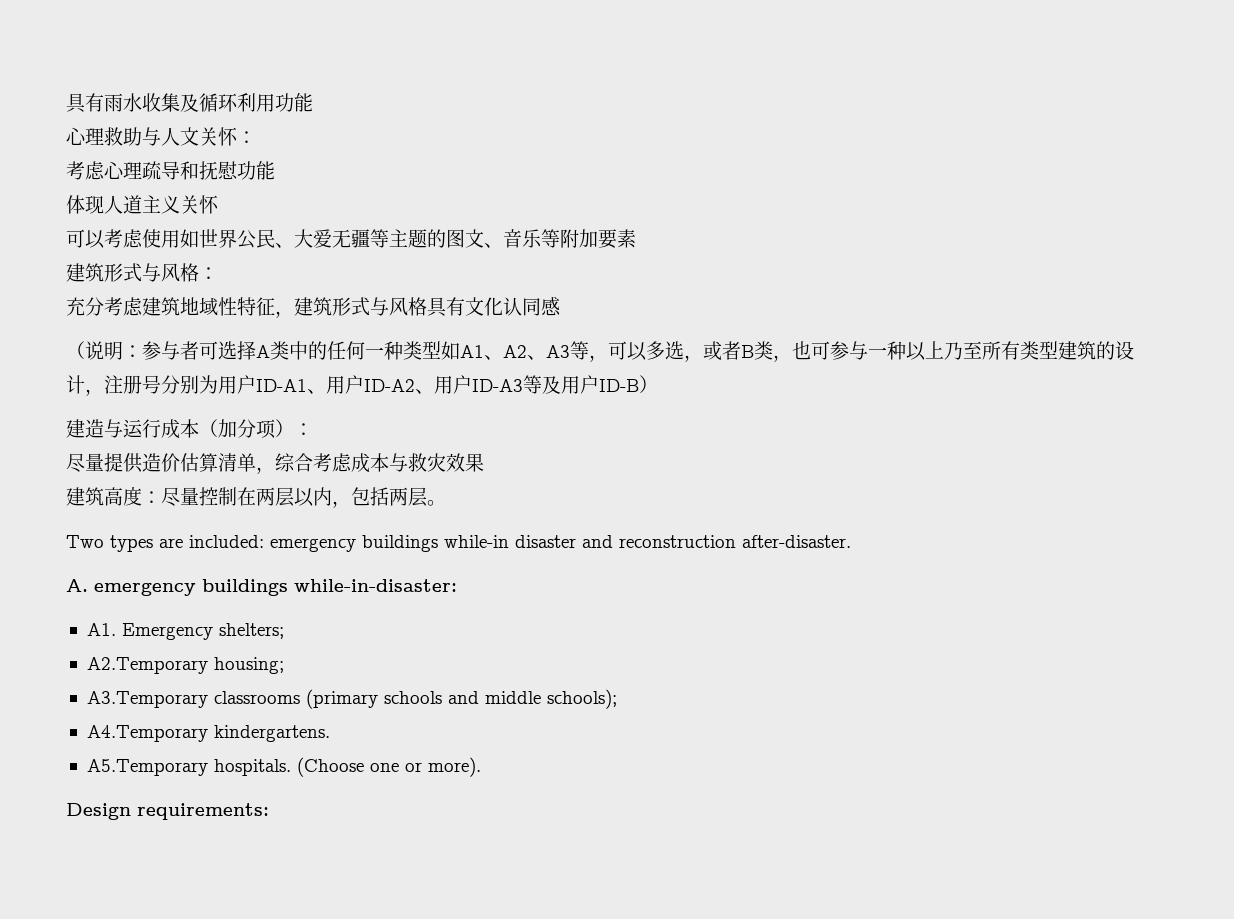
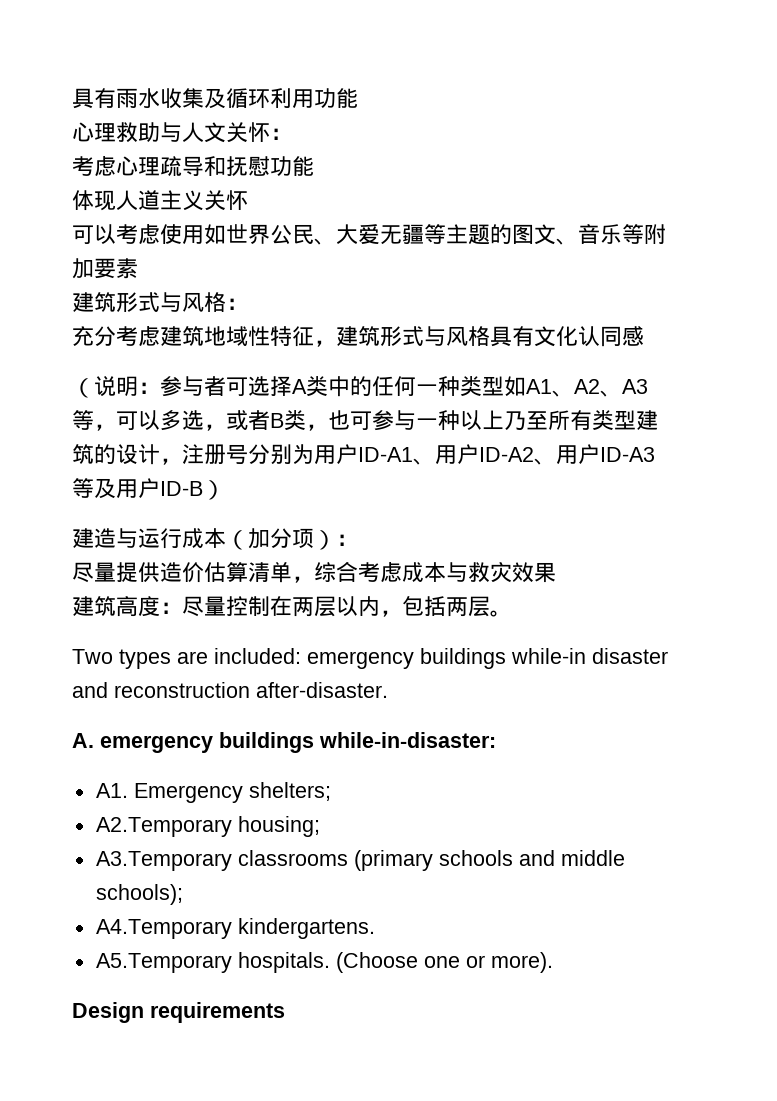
- Design requirements:
+ Design requirements

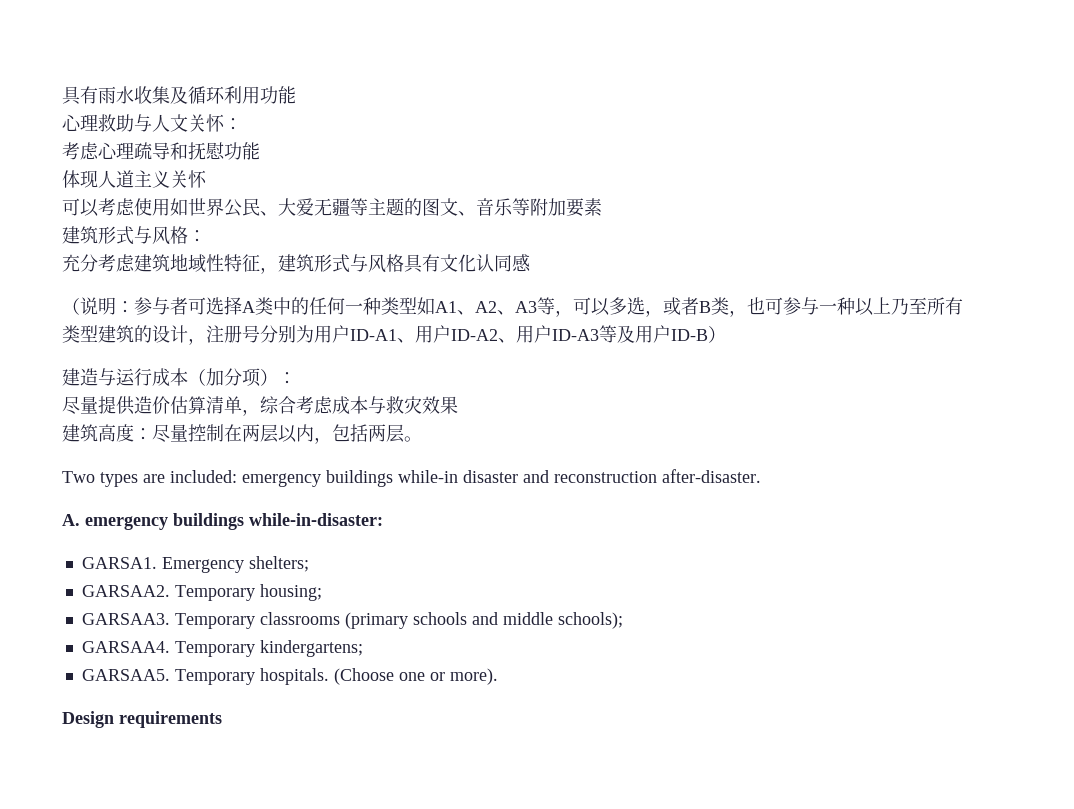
- A1. Emergency shelters;
+ GARSA1. Emergency shelters;
- A2.Temporary housing;
+ GARSAA2. Temporary housing;
- A3.Temporary classrooms (primary schools and middle schools);
+ GARSAA3. Temporary classrooms (primary schools and middle schools);
- A4.Temporary kindergartens.
- A5.Temporary hospitals.
+ GARSAA4. Temporary kindergartens;
+ GARSAA5. Temporary hospitals.

